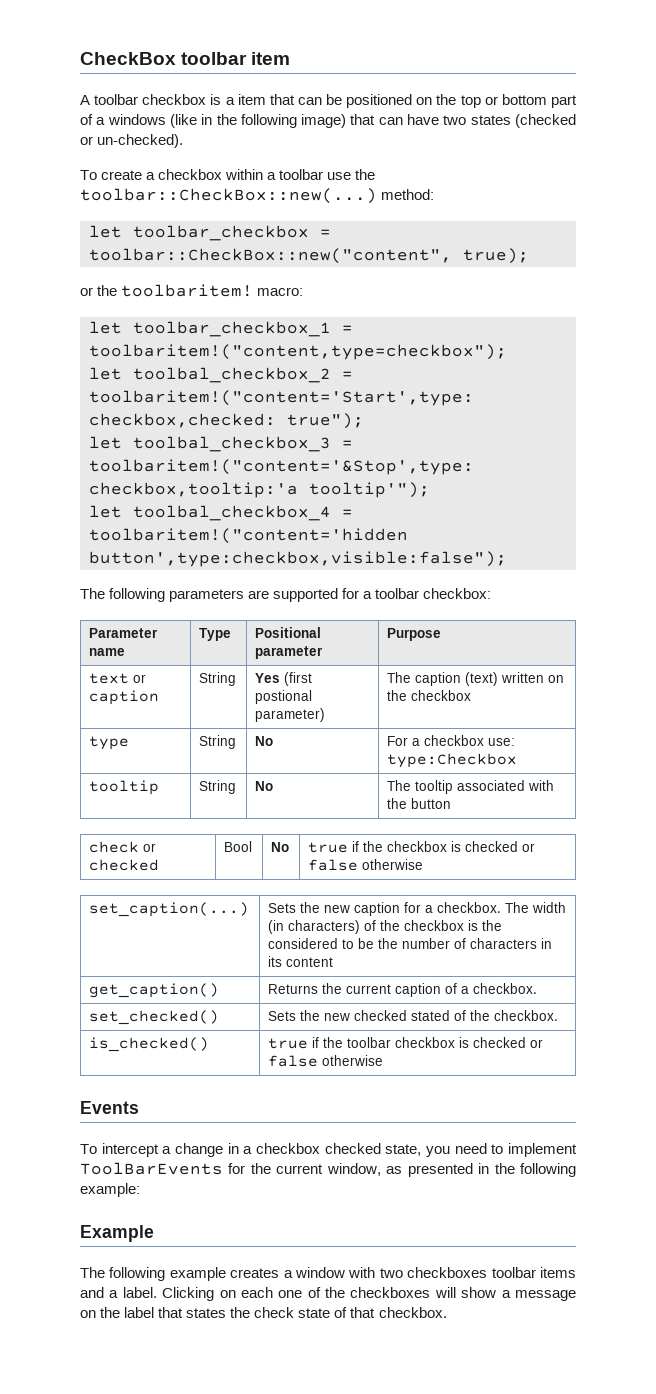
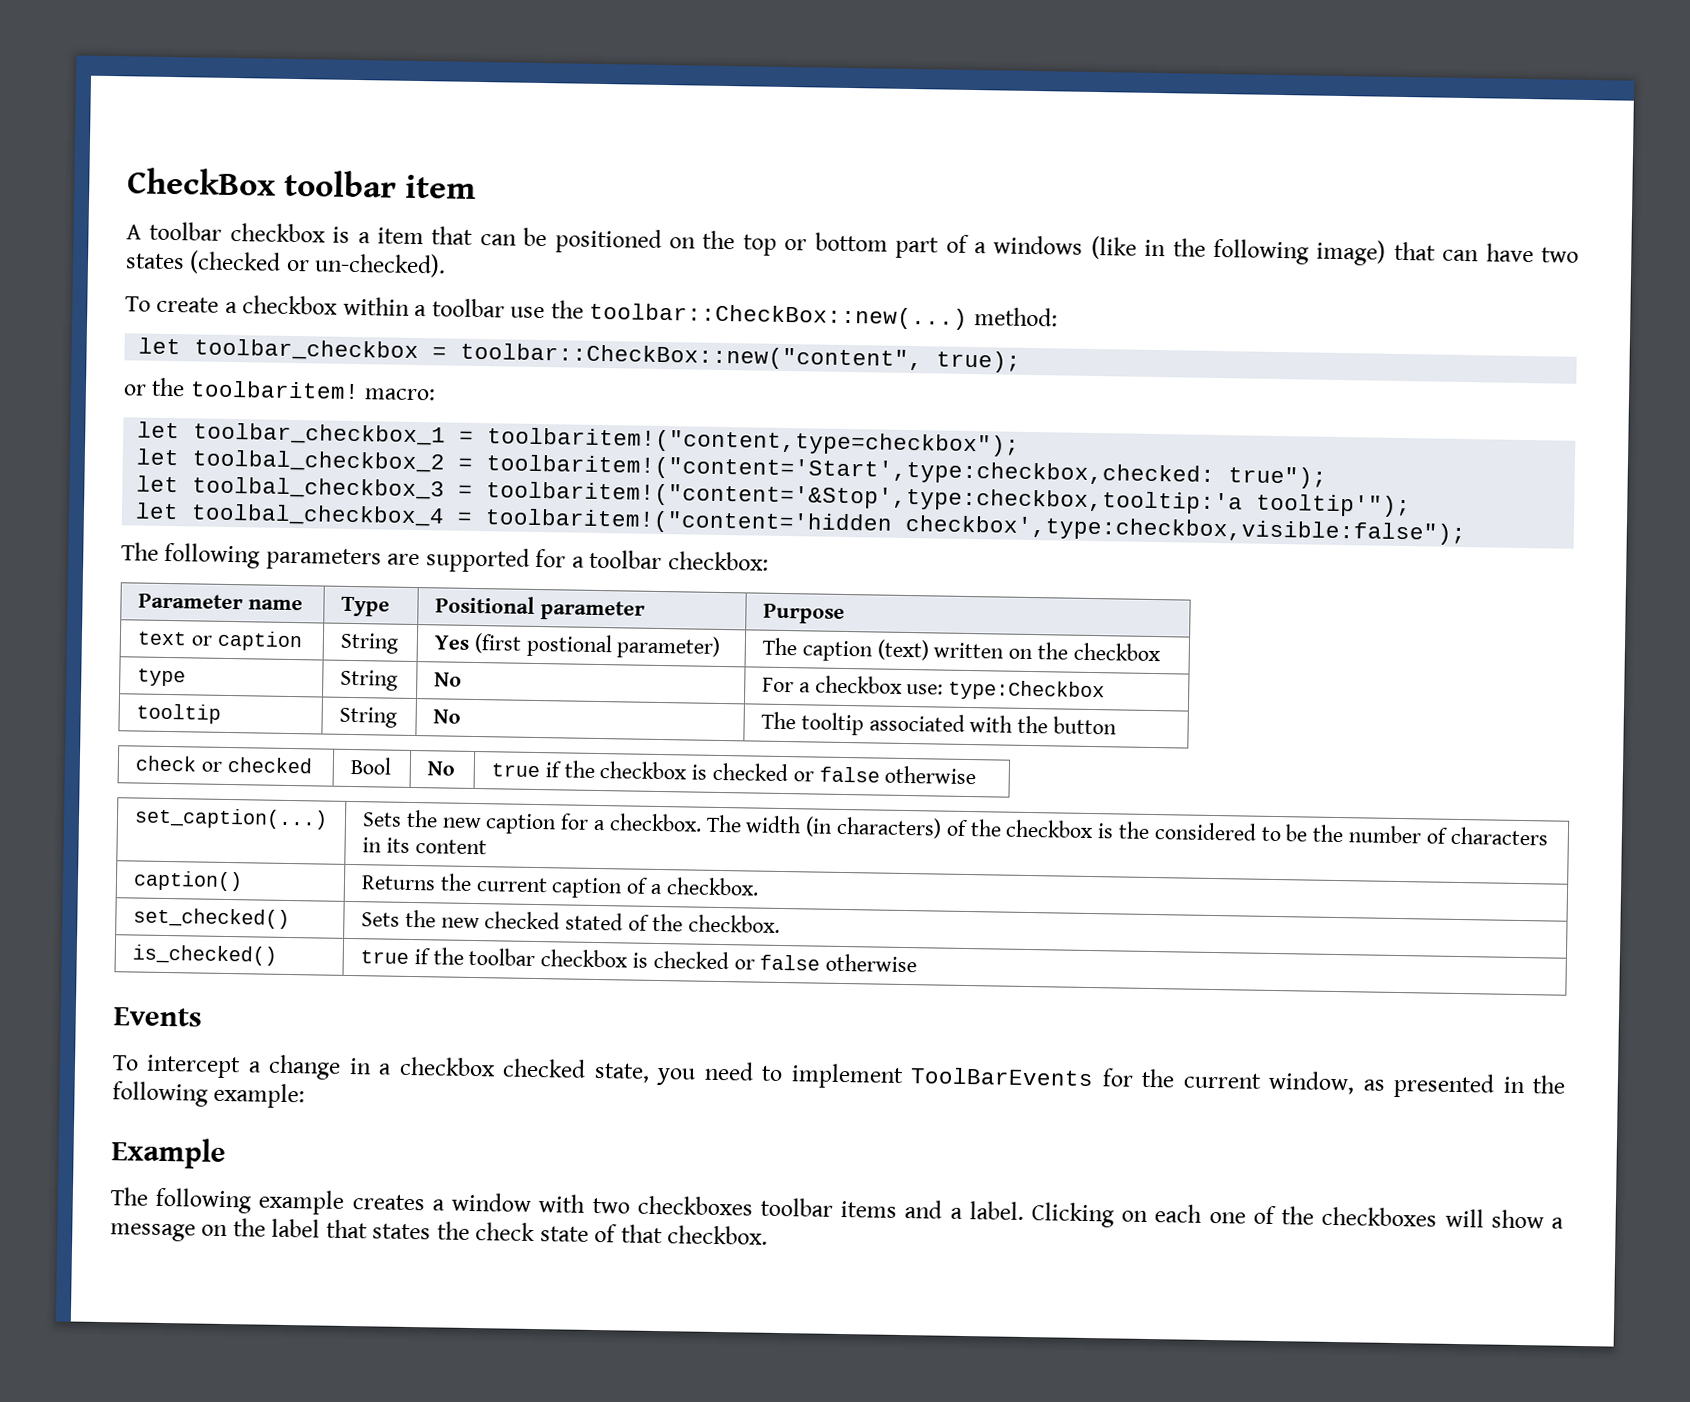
- let toolbal_checkbox_4 = toolbaritem!("content='hidden button',type:checkbox,visible:false");
+ let toolbal_checkbox_4 = toolbaritem!("content='hidden checkbox',type:checkbox,visible:false");
- get_caption() | Returns the current caption of a checkbox.
+ caption() | Returns the current caption of a checkbox.

